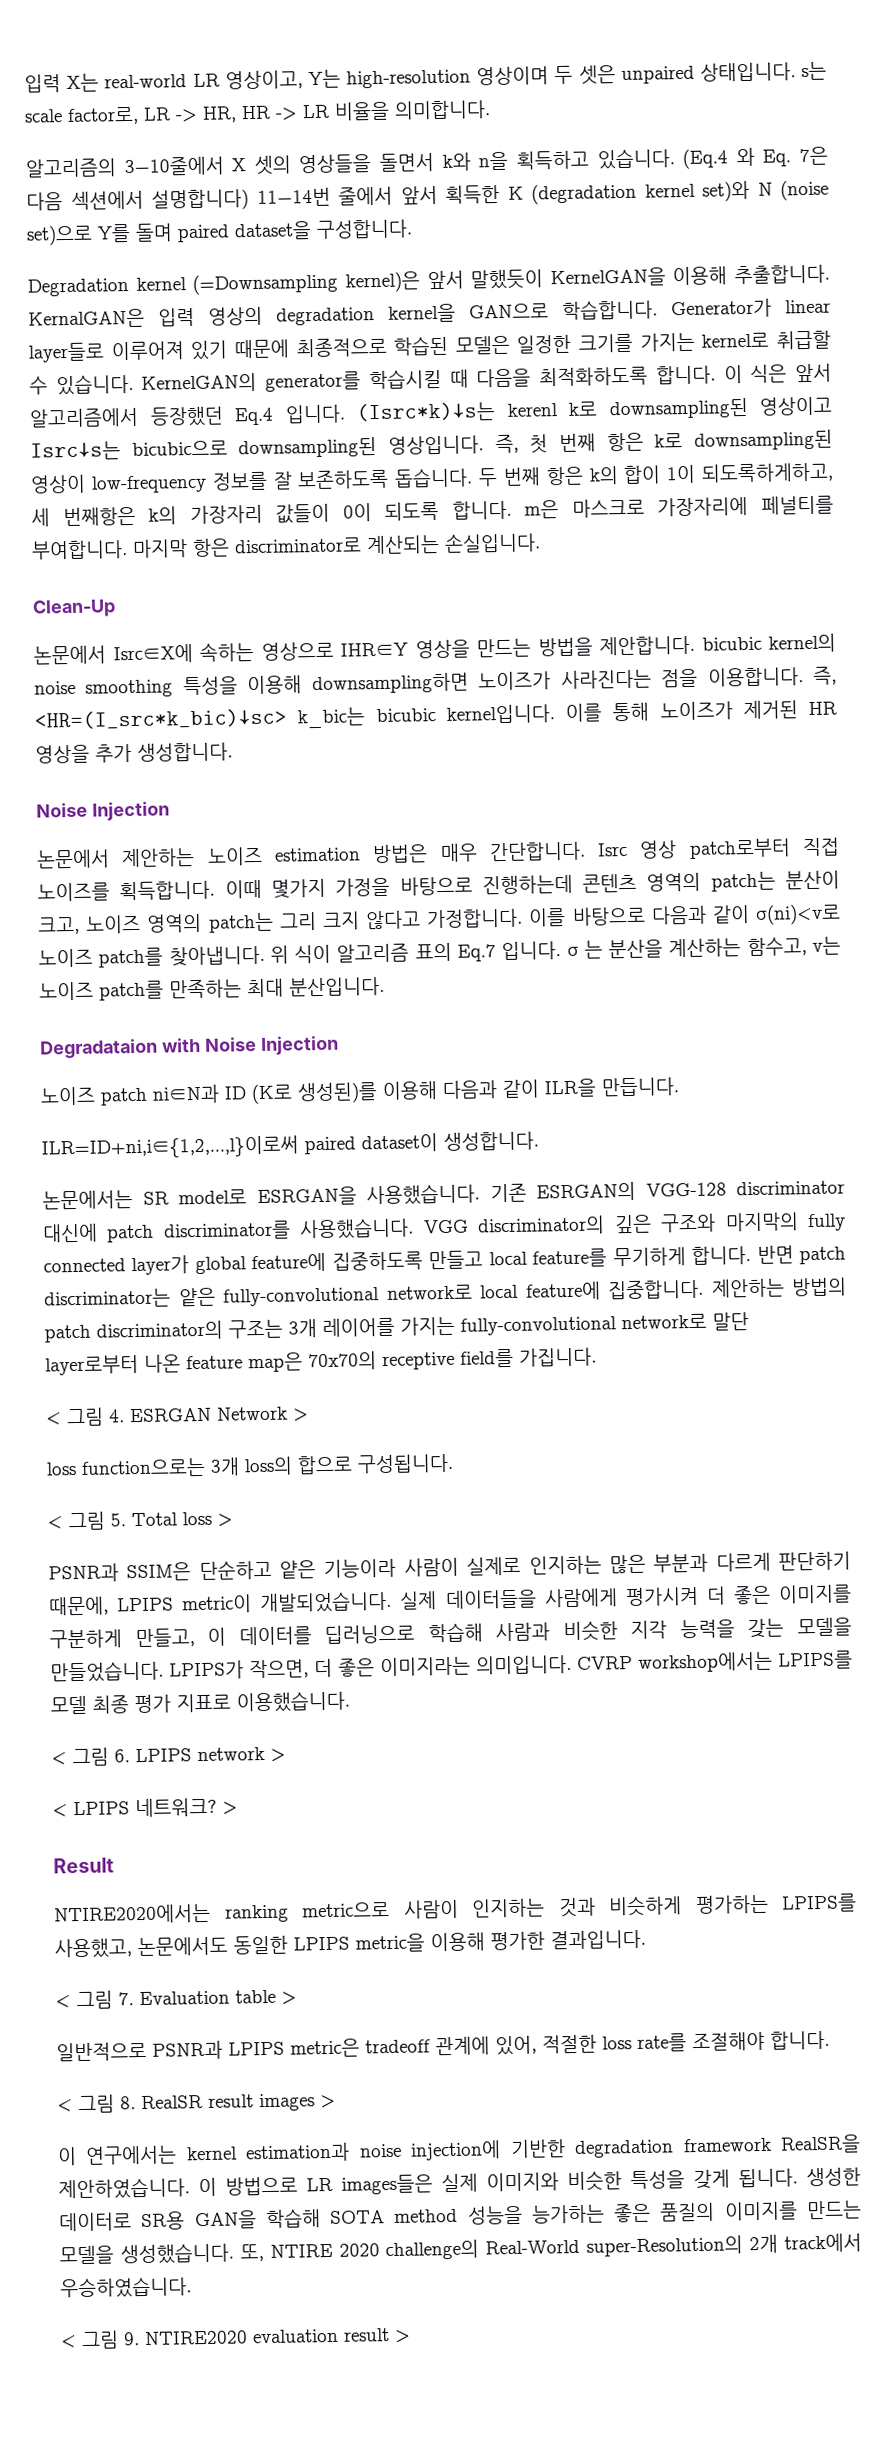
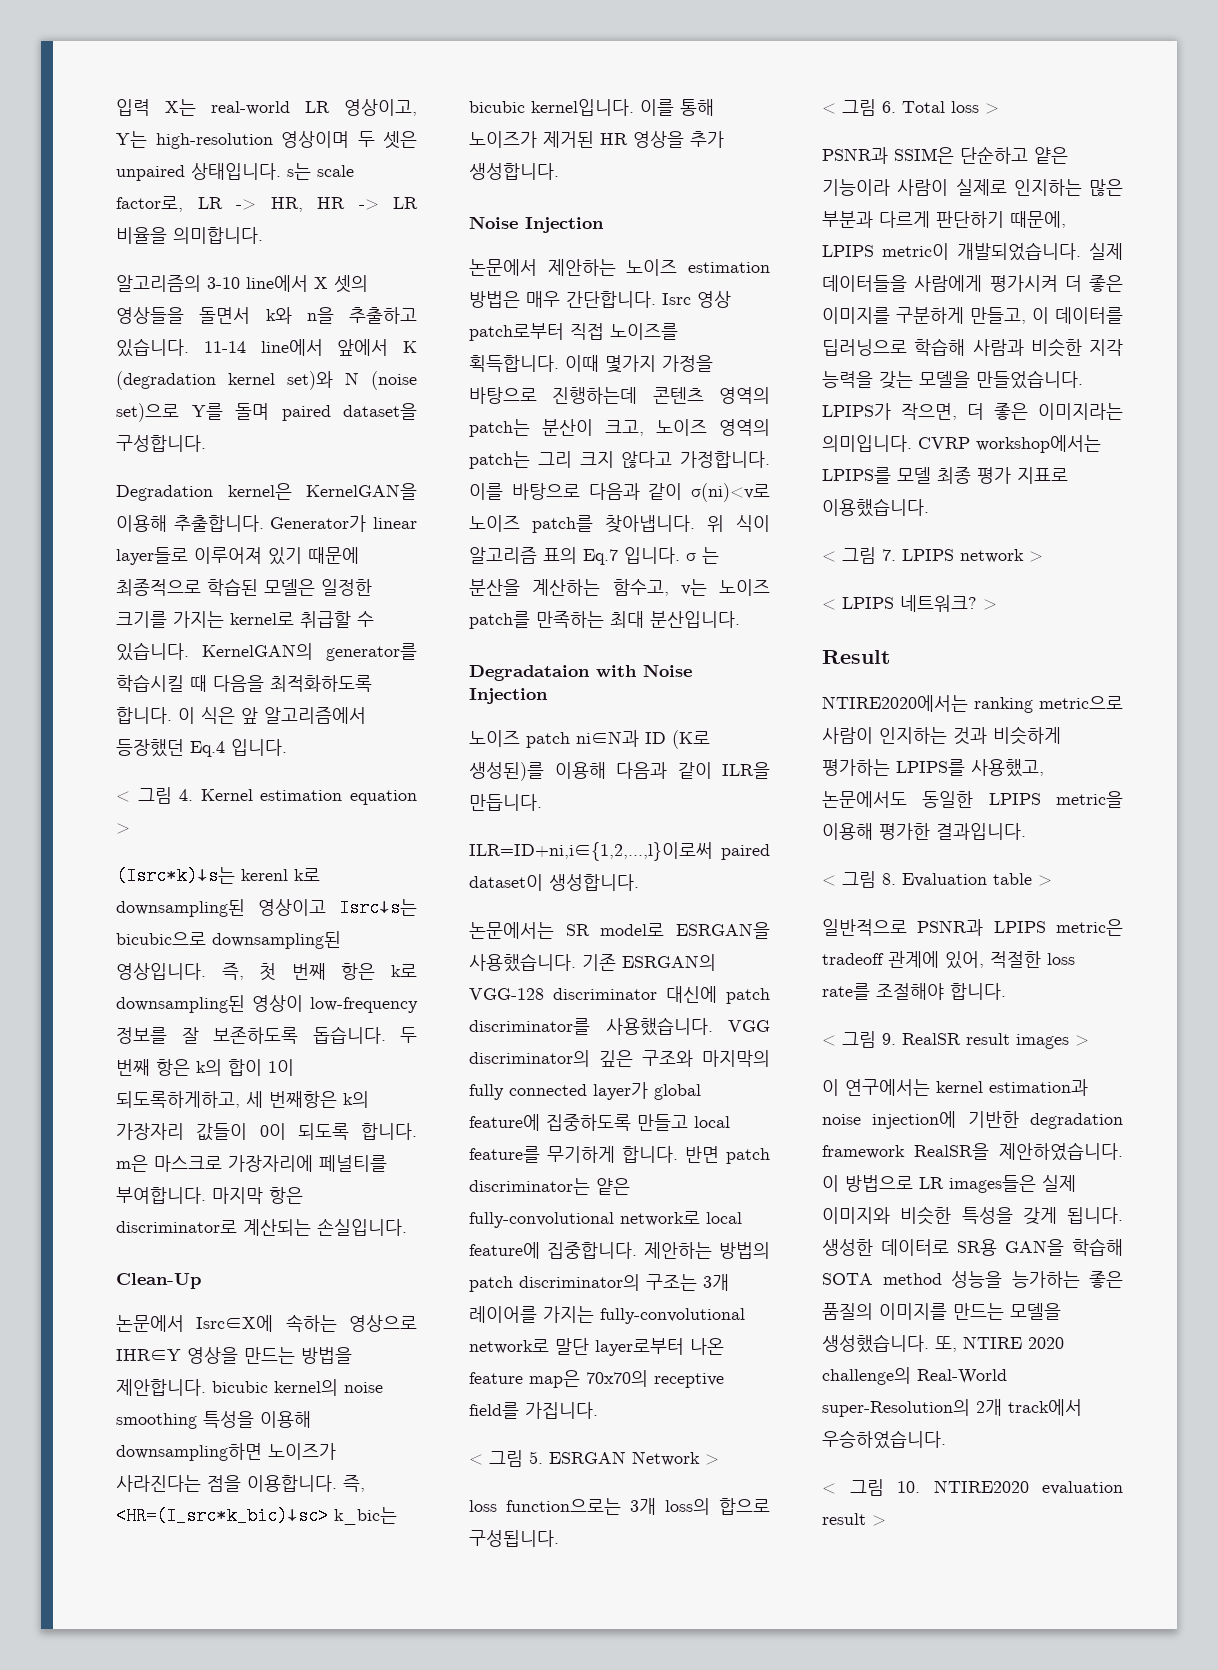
- 알고리즘의 3−10줄에서 X 셋의 영상들을 돌면서 k와 n을 획득하고 있습니다. (Eq.4 와 Eq. 7은 다음 섹션에서 설명합니다) 11−14번 줄에서 앞서 획득한 K (degradation kernel set)와 N (noise set)으로 Y를 돌며 paired dataset을 구성합니다.
+ 알고리즘의 3-10 line에서 X 셋의 영상들을 돌면서 k와 n을 추출하고 있습니다. 11-14 line에서 앞에서 K (degradation kernel set)와 N (noise set)으로 Y를 돌며 paired dataset을 구성합니다.
- Degradation kernel (=Downsampling kernel)은 앞서 말했듯이 KernelGAN을 이용해 추출합니다. KernalGAN은 입력 영상의 degradation kernel을 GAN으로 학습합니다.
+ Degradation kernel은 KernelGAN을 이용해 추출합니다.
- 이 식은 앞서 알고리즘에서 등장했던 Eq.4 입니다. (Isrc∗k)↓s는 kerenl k로 downsampling된 영상이고 Isrc↓s는 bicubic으로 downsampling된 영상입니다.
+ 이 식은 앞 알고리즘에서 등장했던 Eq.4 입니다.
+ < 그림 4. Kernel estimation equation >
+ (Isrc∗k)↓s는 kerenl k로 downsampling된 영상이고 Isrc↓s는 bicubic으로 downsampling된 영상입니다.
- < 그림 4. ESRGAN Network >
+ < 그림 5. ESRGAN Network >
- < 그림 5. Total loss >
+ < 그림 6. Total loss >
- < 그림 6. LPIPS network >
+ < 그림 7. LPIPS network >
- < 그림 7. Evaluation table >
+ < 그림 8. Evaluation table >
- < 그림 8. RealSR result images >
+ < 그림 9. RealSR result images >
- < 그림 9. NTIRE2020 evaluation result >
+ < 그림 10. NTIRE2020 evaluation result >

